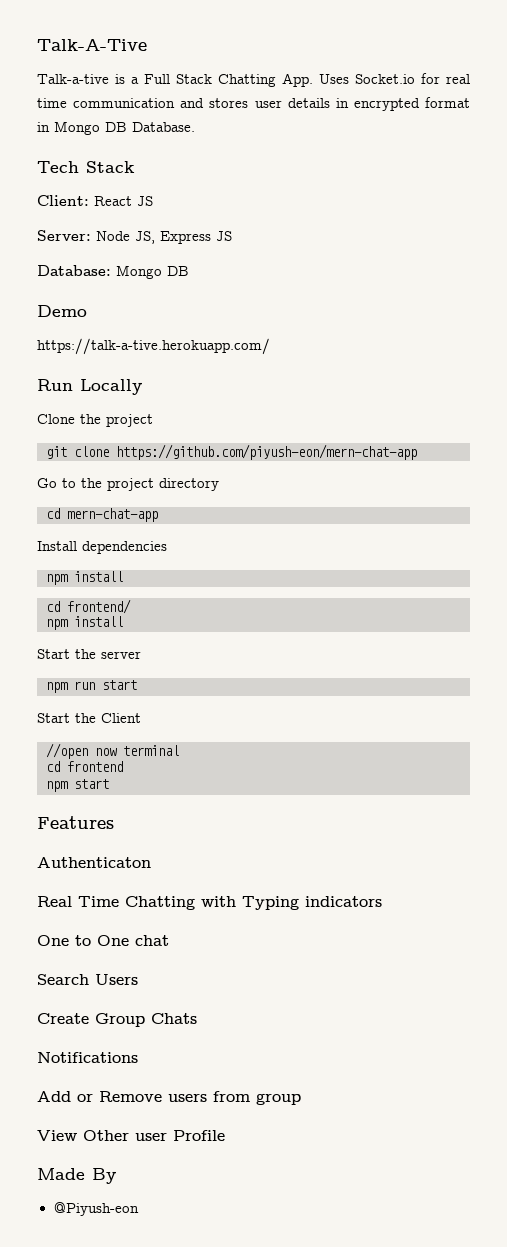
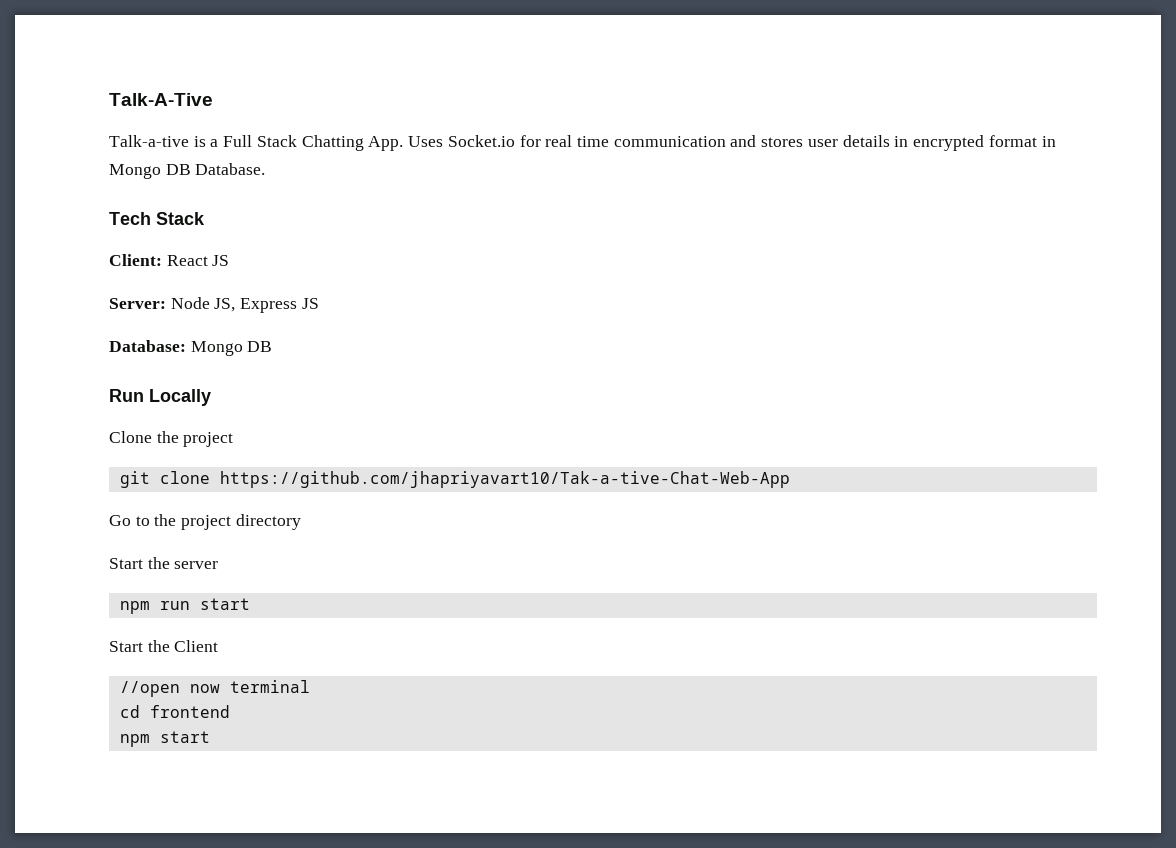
- Demo
- https://talk-a-tive.herokuapp.com/
- git clone https://github.com/piyush-eon/mern-chat-app
+ git clone https://github.com/jhapriyavart10/Tak-a-tive-Chat-Web-App
- cd mern-chat-app
- Install dependencies
- npm install
- cd frontend/
- npm install
- Features
- Authenticaton
- Real Time Chatting with Typing indicators
- One to One chat
- Search Users
- Create Group Chats
- Notifications
- Add or Remove users from group
- View Other user Profile
- Made By
- @Piyush-eon

